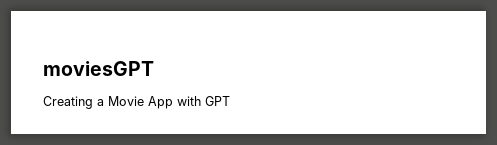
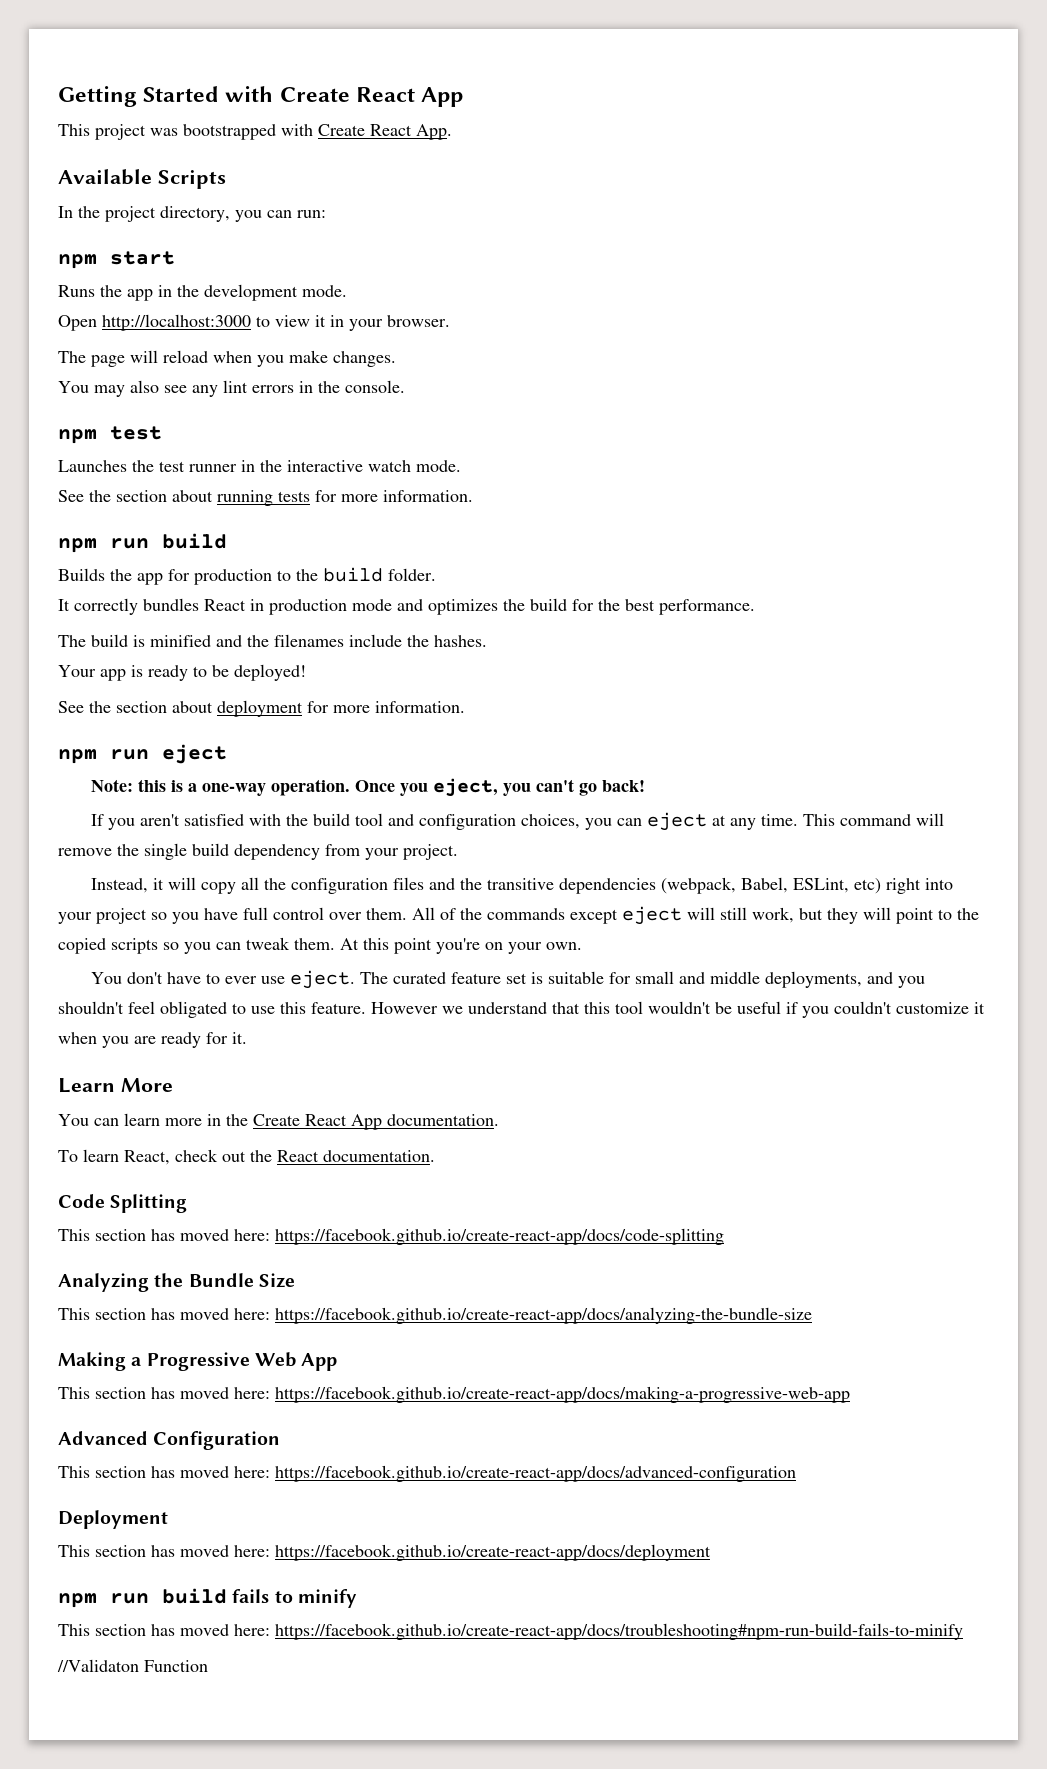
- moviesGPT
- Creating a Movie App with GPT
+ Getting Started with Create React App
+ This project was bootstrapped with Create React App.
+ Available Scripts
+ In the project directory, you can run:
+ npm start
+ Runs the app in the development mode.
+ Open http://localhost:3000 to view it in your browser.
+ The page will reload when you make changes.
+ You may also see any lint errors in the console.
+ npm test
+ Launches the test runner in the interactive watch mode.
+ See the section about running tests for more information.
+ npm run build
+ Builds the app for production to the build folder.
+ It correctly bundles React in production mode and optimizes the build for the best performance.
+ The build is minified and the filenames include the hashes.
+ Your app is ready to be deployed!
+ See the section about deployment for more information.
+ npm run eject
+ Note: this is a one-way operation. Once you eject, you can't go back!
+ If you aren't satisfied with the build tool and configuration choices, you can eject at any time. This command will remove the single build dependency from your project.
+ Instead, it will copy all the configuration files and the transitive dependencies (webpack, Babel, ESLint, etc) right into your project so you have full control over them. All of the commands except eject will still work, but they will point to the copied scripts so you can tweak them. At this point you're on your own.
+ You don't have to ever use eject. The curated feature set is suitable for small and middle deployments, and you shouldn't feel obligated to use this feature. However we understand that this tool wouldn't be useful if you couldn't customize it when you are ready for it.
+ Learn More
+ You can learn more in the Create React App documentation.
+ To learn React, check out the React documentation.
+ Code Splitting
+ This section has moved here: https://facebook.github.io/create-react-app/docs/code-splitting
+ Analyzing the Bundle Size
+ This section has moved here: https://facebook.github.io/create-react-app/docs/analyzing-the-bundle-size
+ Making a Progressive Web App
+ This section has moved here: https://facebook.github.io/create-react-app/docs/making-a-progressive-web-app
+ Advanced Configuration
+ This section has moved here: https://facebook.github.io/create-react-app/docs/advanced-configuration
+ Deployment
+ This section has moved here: https://facebook.github.io/create-react-app/docs/deployment
+ npm run build fails to minify
+ This section has moved here: https://facebook.github.io/create-react-app/docs/troubleshooting#npm-run-build-fails-to-minify
+ //Validaton Function

